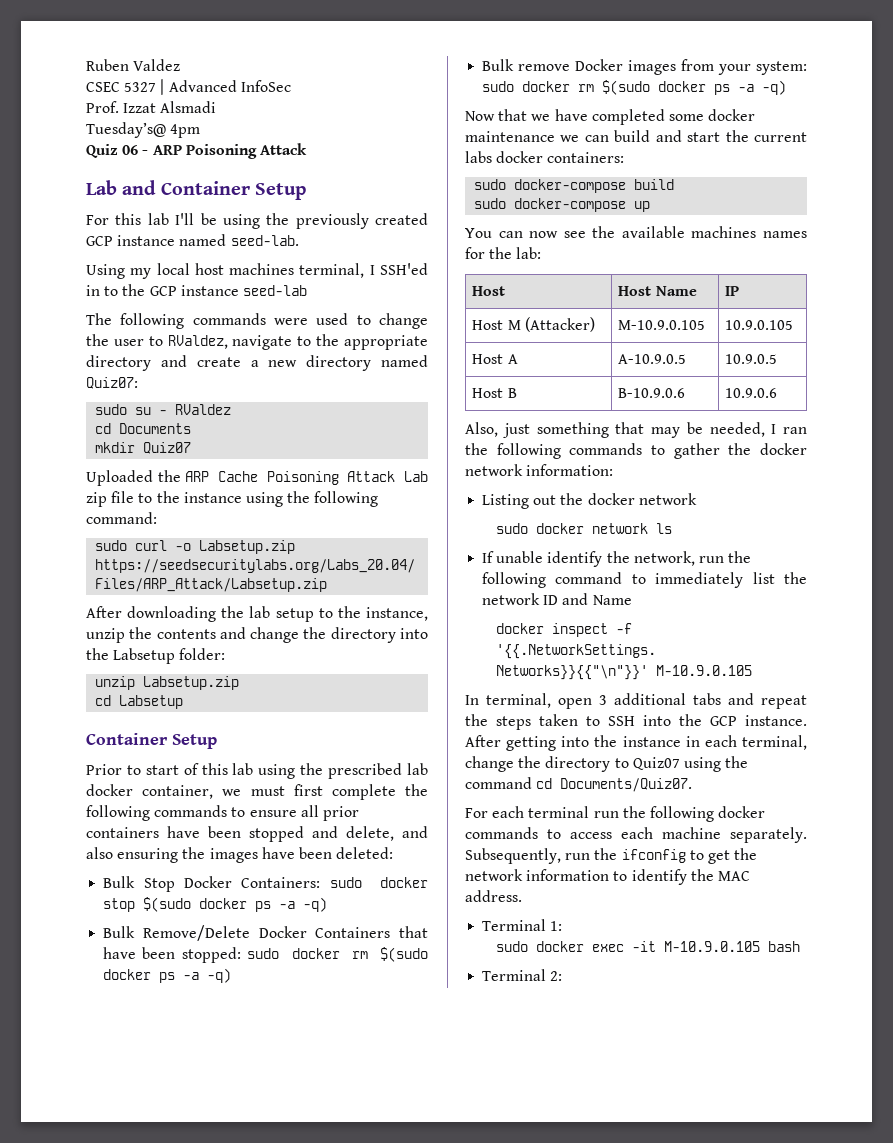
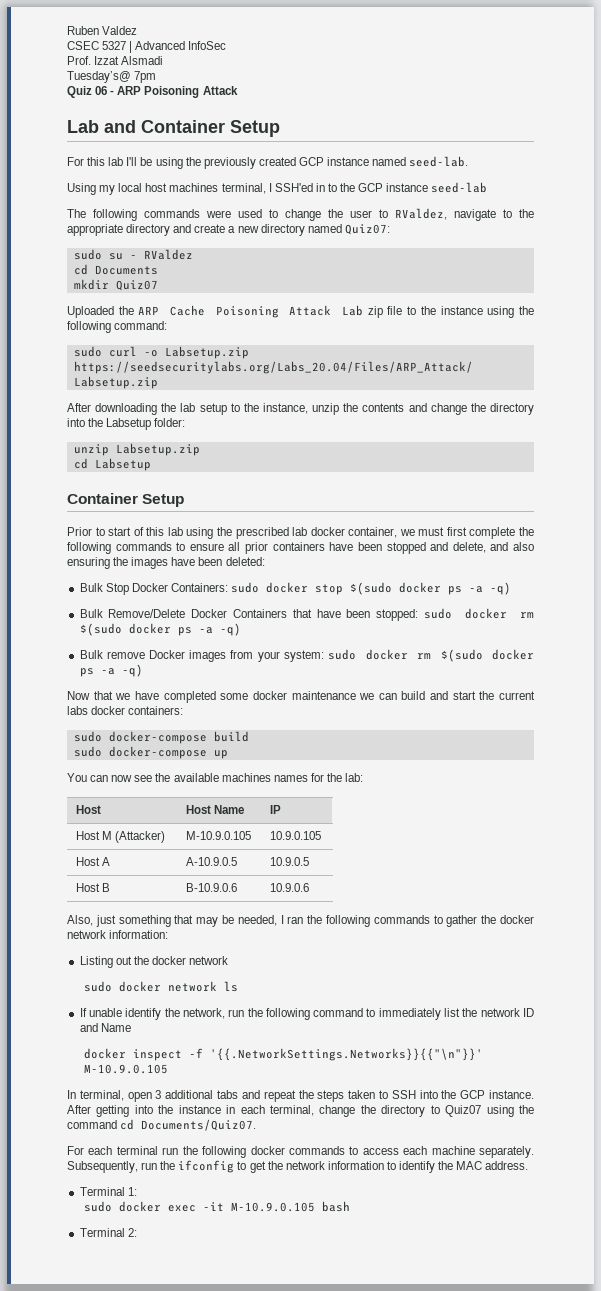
- Tuesday’s@ 4pm
+ Tuesday’s@ 7pm

